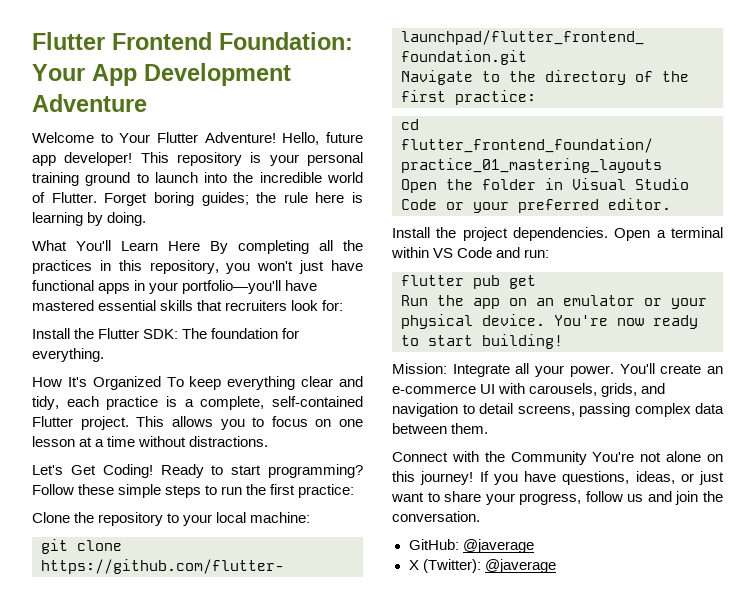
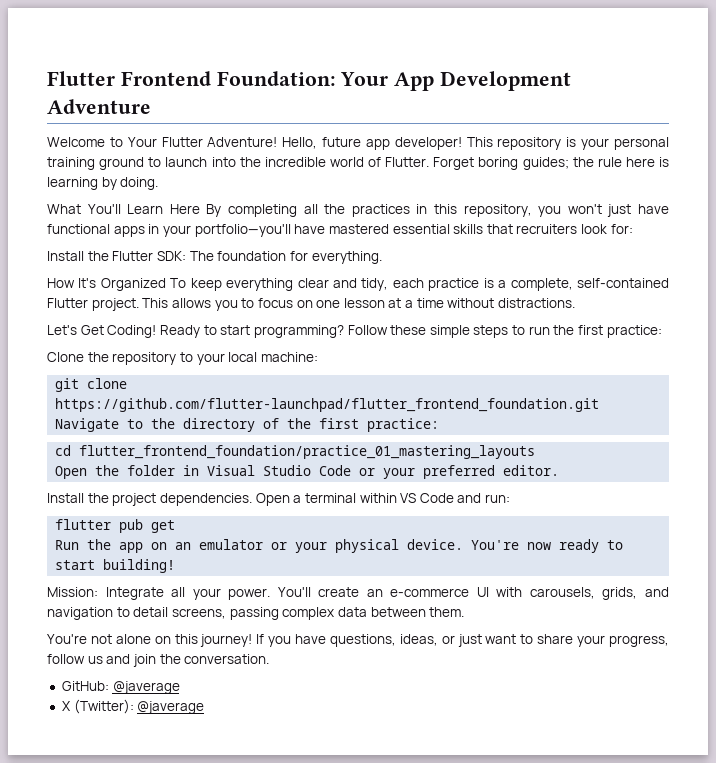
- Connect with the Community You're not alone on this journey!
+ You're not alone on this journey!

